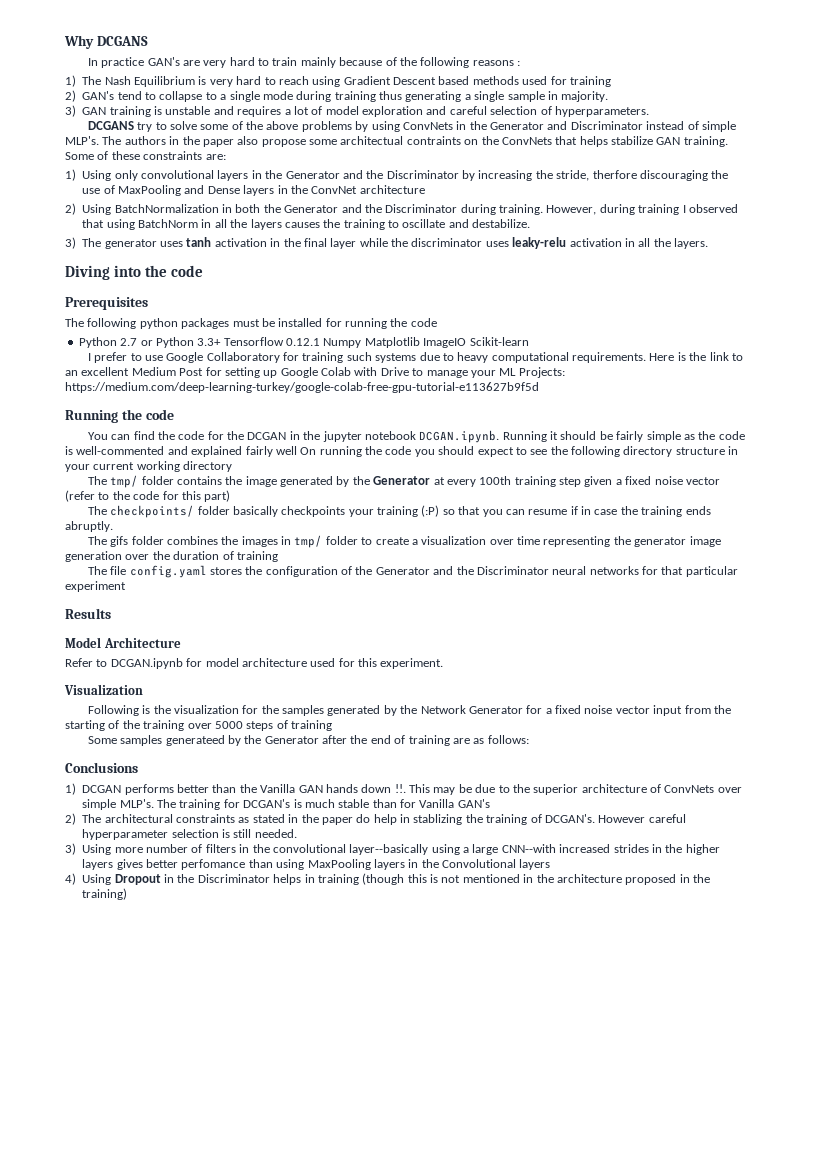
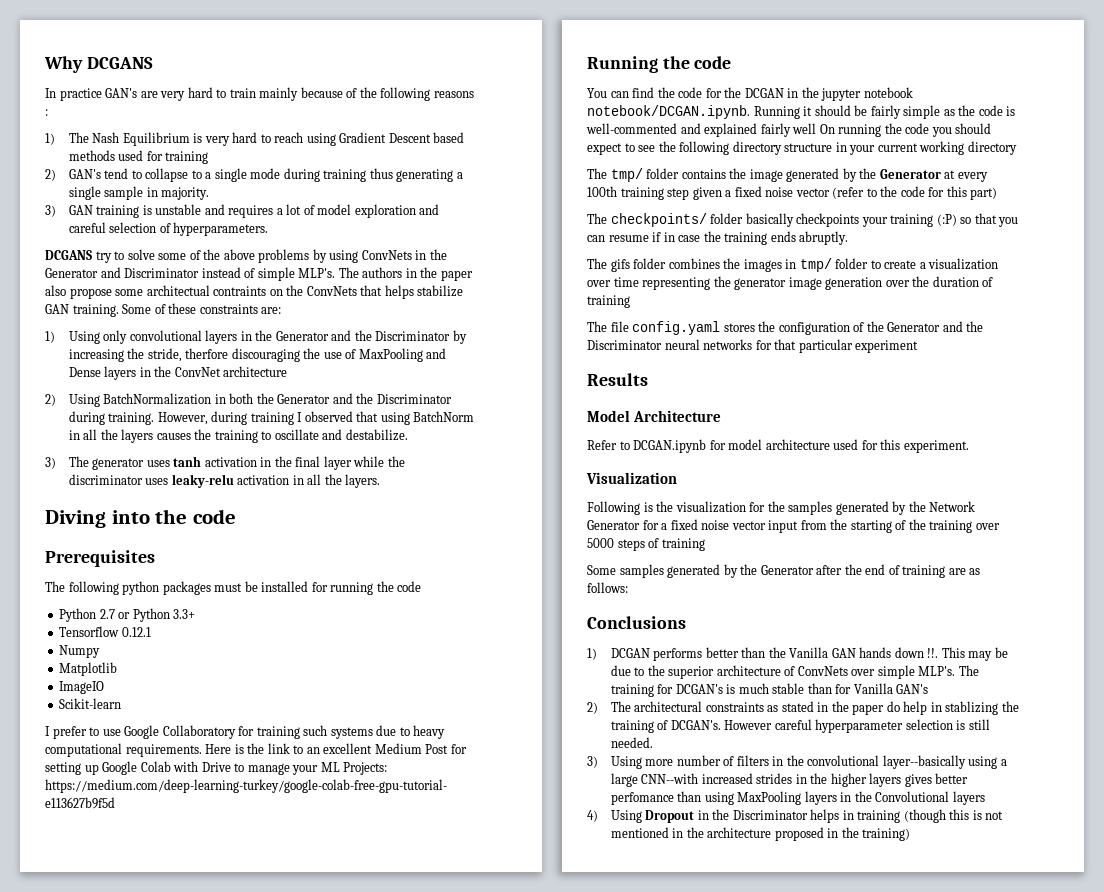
- Python 2.7 or Python 3.3+ Tensorflow 0.12.1 Numpy Matplotlib ImageIO Scikit-learn
+ Python 2.7 or Python 3.3+
+ Tensorflow 0.12.1
+ Numpy
+ Matplotlib
+ ImageIO
+ Scikit-learn
- You can find the code for the DCGAN in the jupyter notebook DCGAN.ipynb. Running it should be fairly simple as the code is well-commented and explained fairly well On running the code you should expect to see the following directory structure in your current working directory
+ You can find the code for the DCGAN in the jupyter notebook notebook/DCGAN.ipynb. Running it should be fairly simple as the code is well-commented and explained fairly well On running the code you should expect to see the following directory structure in your current working directory
- Some samples generateed by the Generator after the end of training are as follows:
+ Some samples generated by the Generator after the end of training are as follows:

